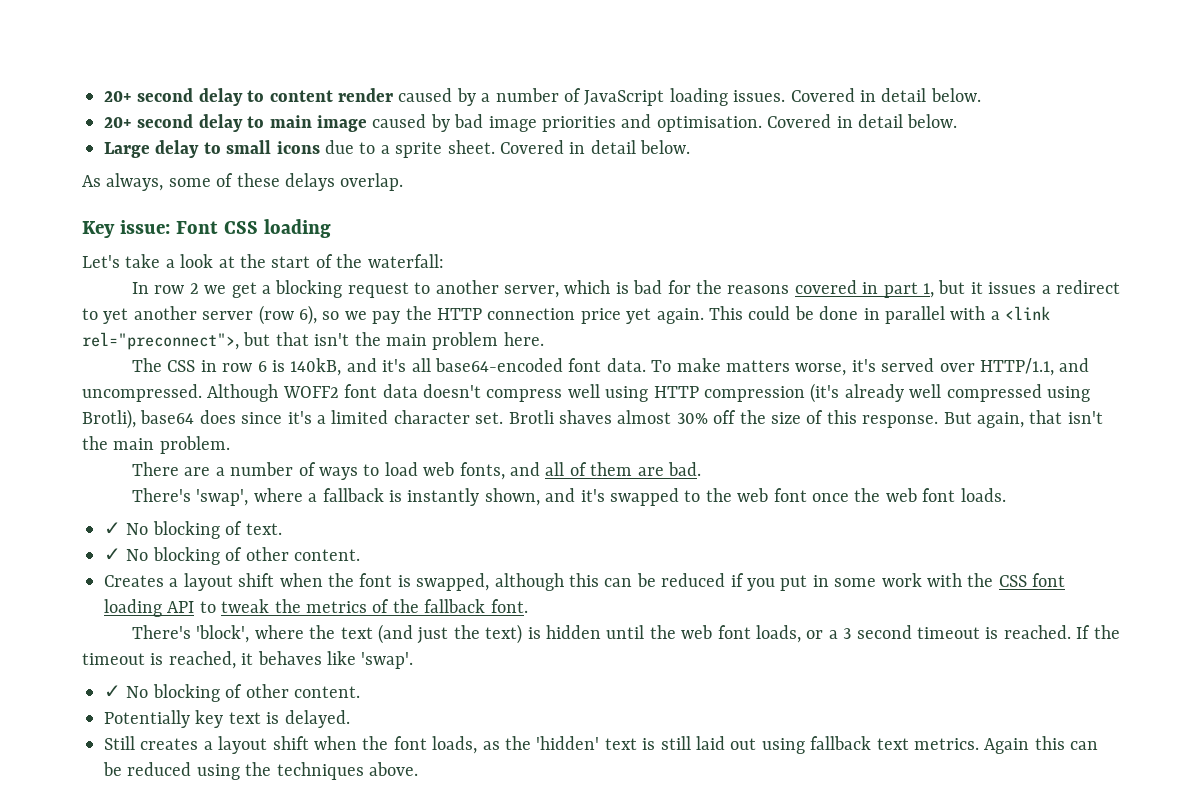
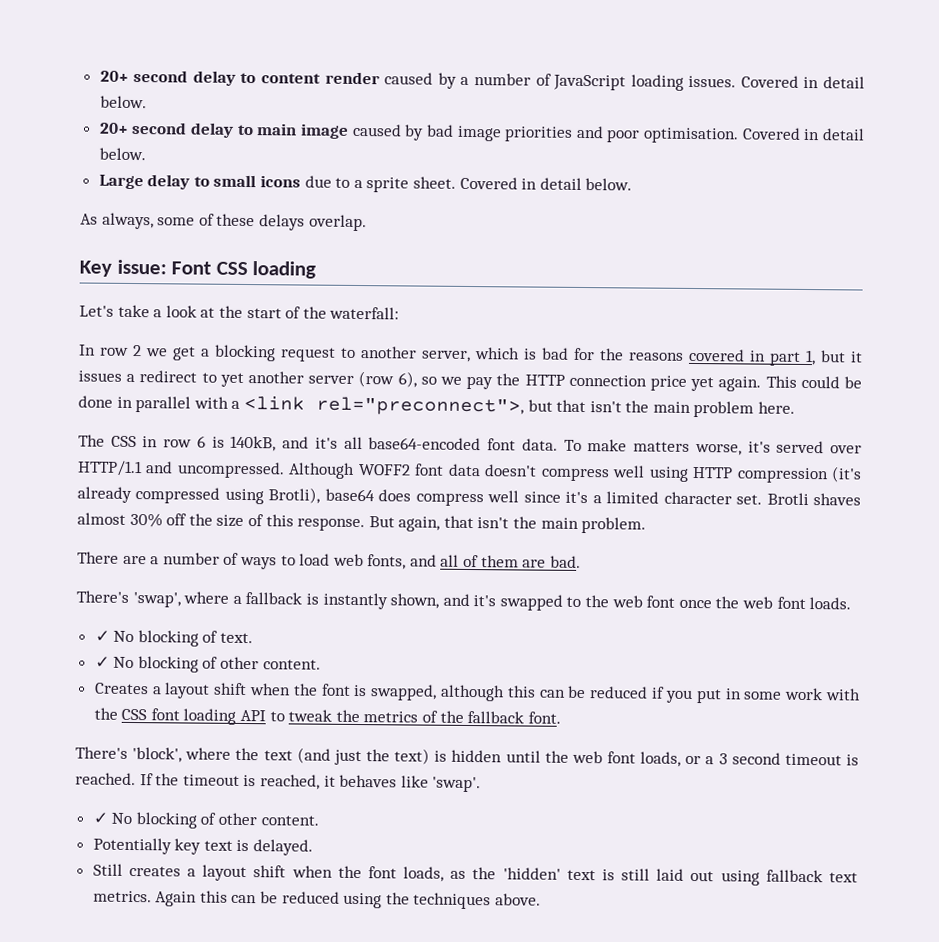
- 20+ second delay to main image caused by bad image priorities and optimisation.
+ 20+ second delay to main image caused by bad image priorities and poor optimisation.
- To make matters worse, it's served over HTTP/1.1, and uncompressed.
+ To make matters worse, it's served over HTTP/1.1 and uncompressed.
- Although WOFF2 font data doesn't compress well using HTTP compression (it's already well compressed using Brotli), base64 does since it's a limited character set.
+ Although WOFF2 font data doesn't compress well using HTTP compression (it's already compressed using Brotli), base64 does compress well since it's a limited character set.

